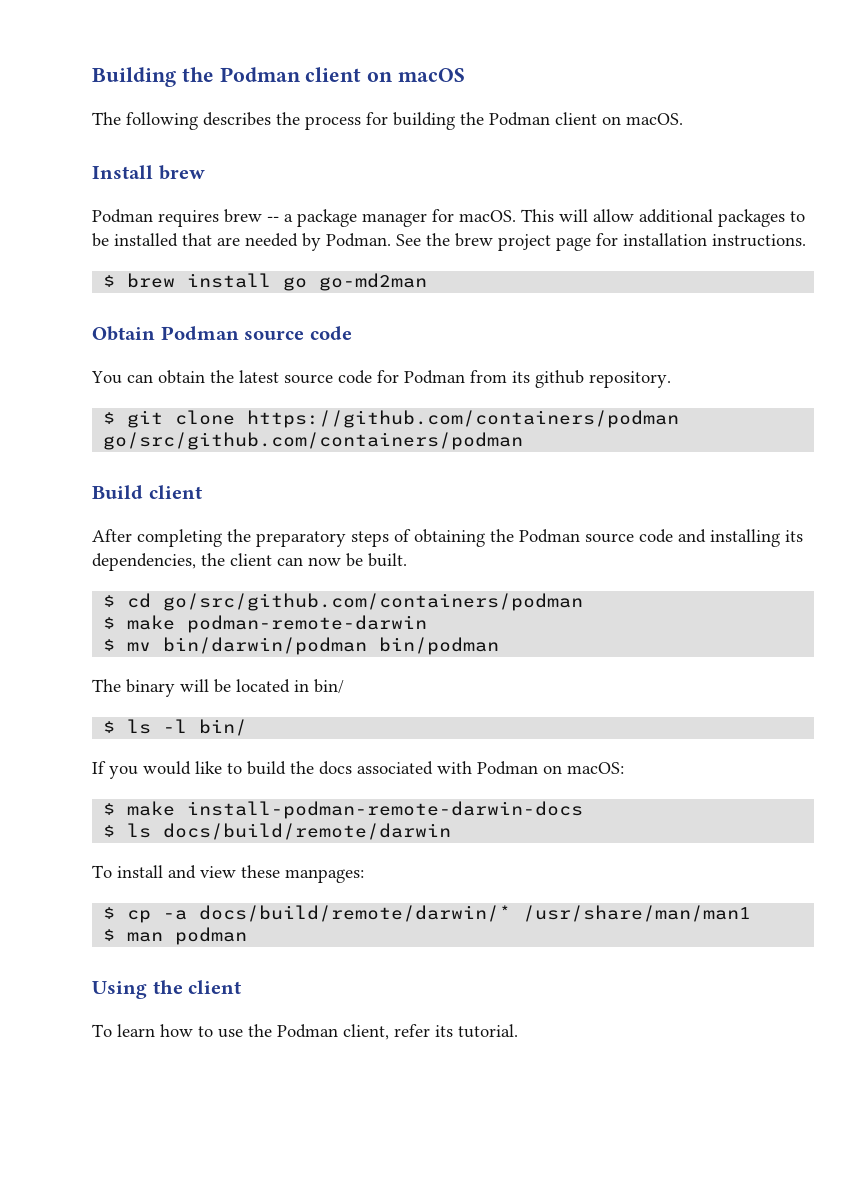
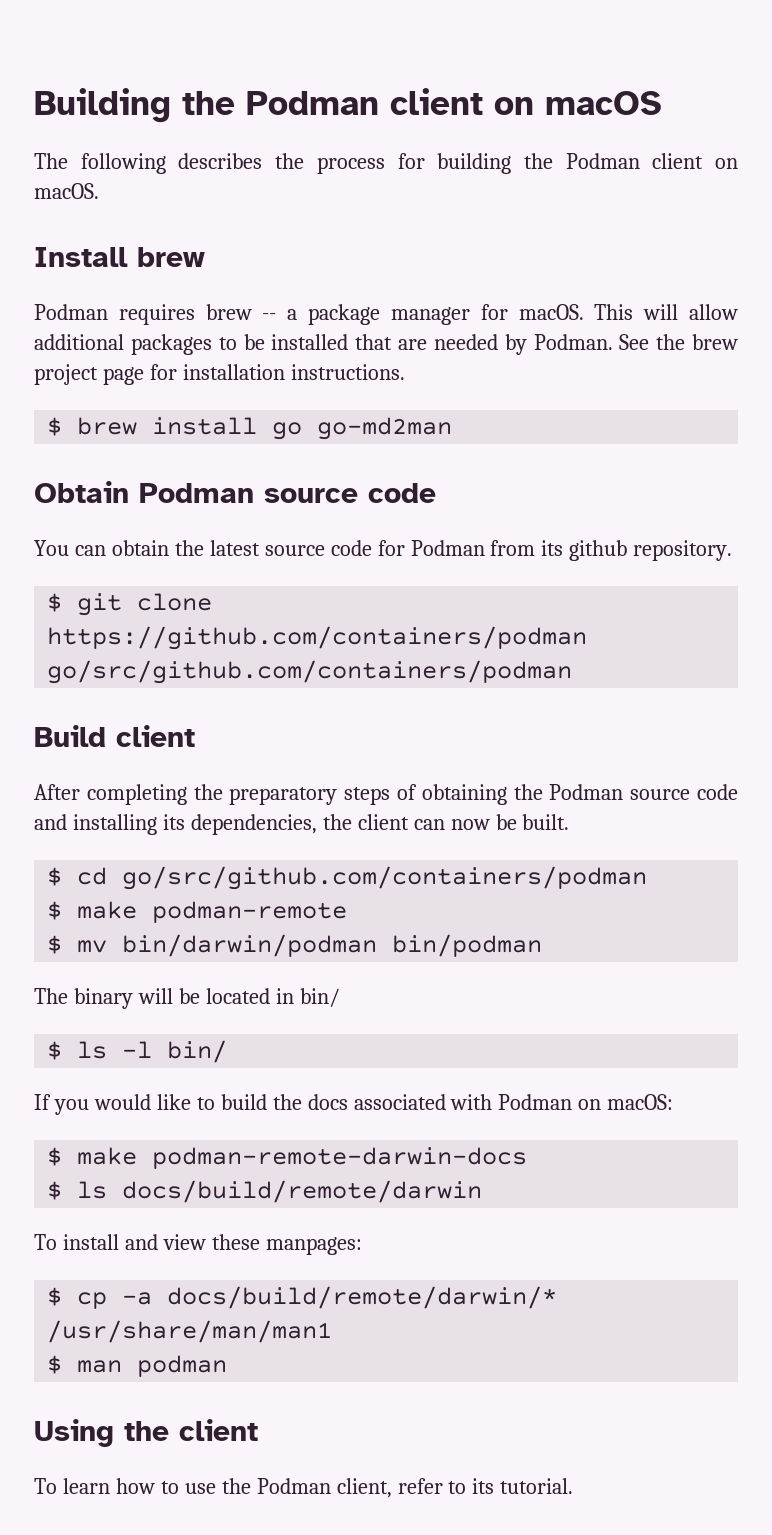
- $ make podman-remote-darwin
+ $ make podman-remote
- $ make install-podman-remote-darwin-docs
+ $ make podman-remote-darwin-docs
- To learn how to use the Podman client, refer its tutorial.
+ To learn how to use the Podman client, refer to its tutorial.

